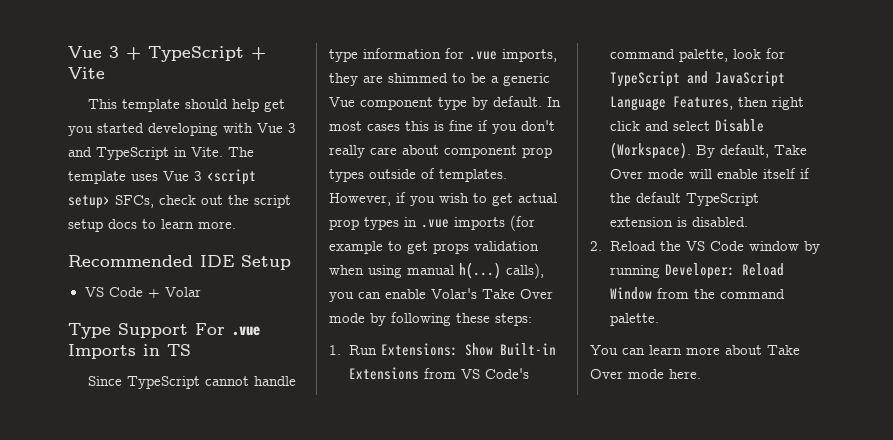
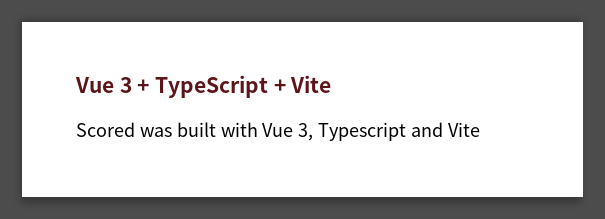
- This template should help get you started developing with Vue 3 and TypeScript in Vite. The template uses Vue 3 <script setup> SFCs, check out the script setup docs to learn more.
- Recommended IDE Setup
- VS Code + Volar
- Type Support For .vue Imports in TS
- Since TypeScript cannot handle type information for .vue imports, they are shimmed to be a generic Vue component type by default. In most cases this is fine if you don't really care about component prop types outside of templates. However, if you wish to get actual prop types in .vue imports (for example to get props validation when using manual h(...) calls), you can enable Volar's Take Over mode by following these steps:
- 1. Run Extensions: Show Built-in Extensions from VS Code's command palette, look for TypeScript and JavaScript Language Features, then right click and select Disable (Workspace). By default, Take Over mode will enable itself if the default TypeScript extension is disabled.
- 2. Reload the VS Code window by running Developer: Reload Window from the command palette.
- You can learn more about Take Over mode here.
+ Scored was built with Vue 3, Typescript and Vite

